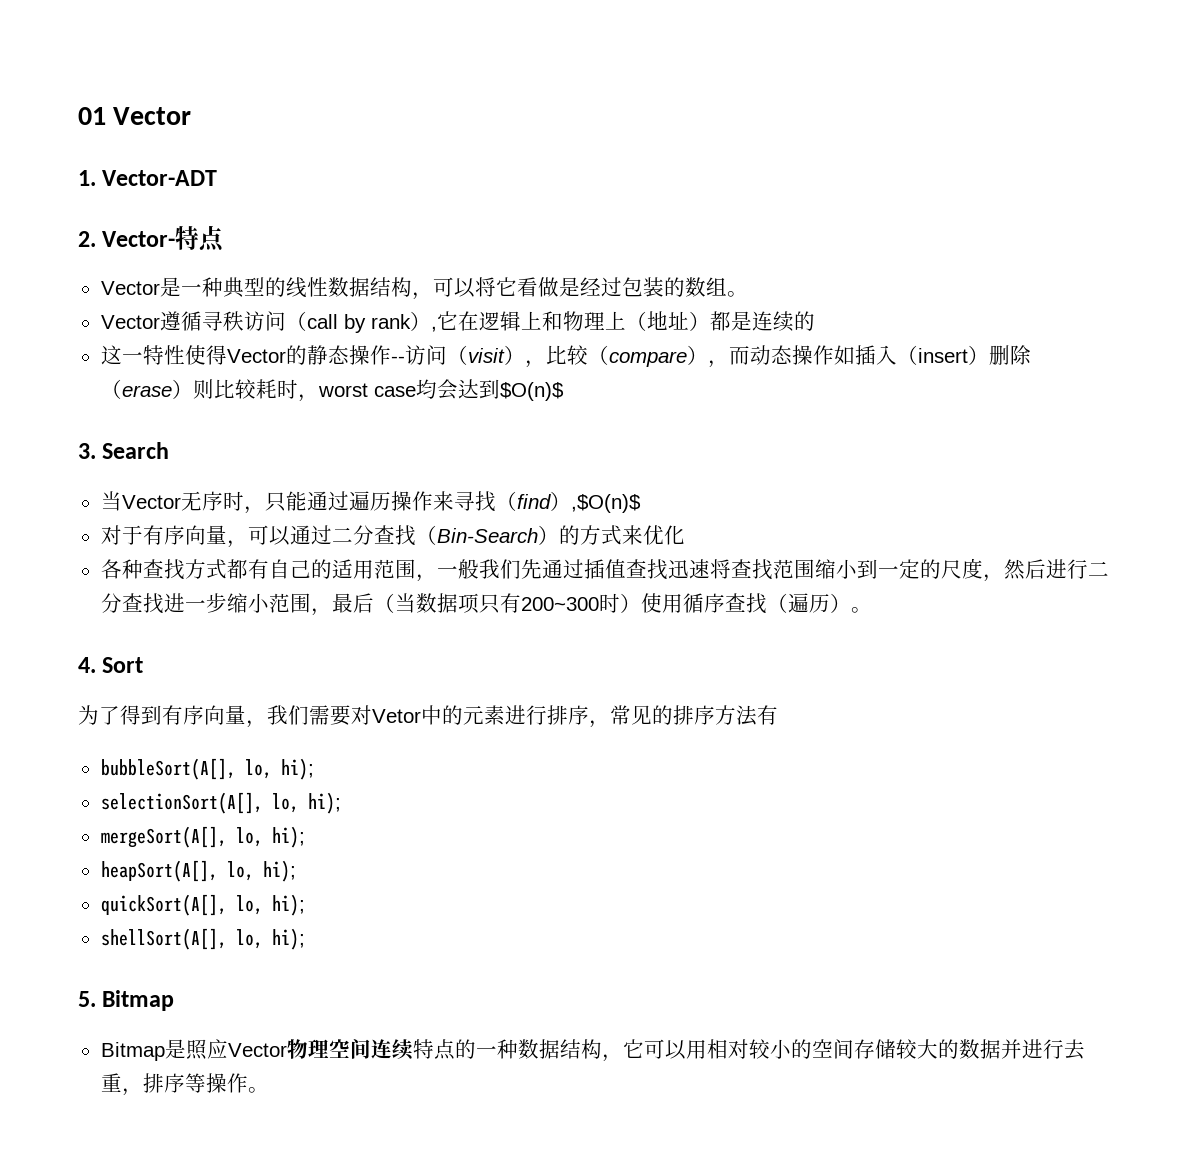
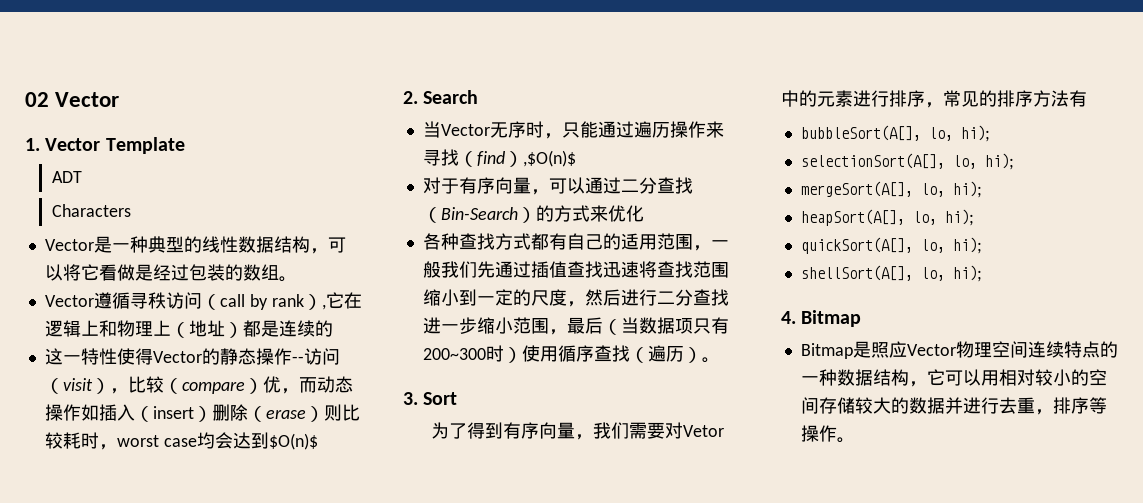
- 01 Vector
+ 02 Vector
- 1. Vector-ADT
- 2. Vector-特点
+ 1. Vector Template
+ ADT
+ Characters
- 这一特性使得Vector的静态操作--访问（visit），比较（compare），而动态操作如插入（insert）删除（erase）则比较耗时，worst case均会达到$O(n)$
+ 这一特性使得Vector的静态操作--访问（visit），比较（compare）优，而动态操作如插入（insert）删除（erase）则比较耗时，worst case均会达到$O(n)$
- 3. Search
+ 2. Search
- 4. Sort
+ 3. Sort
- 5. Bitmap
+ 4. Bitmap

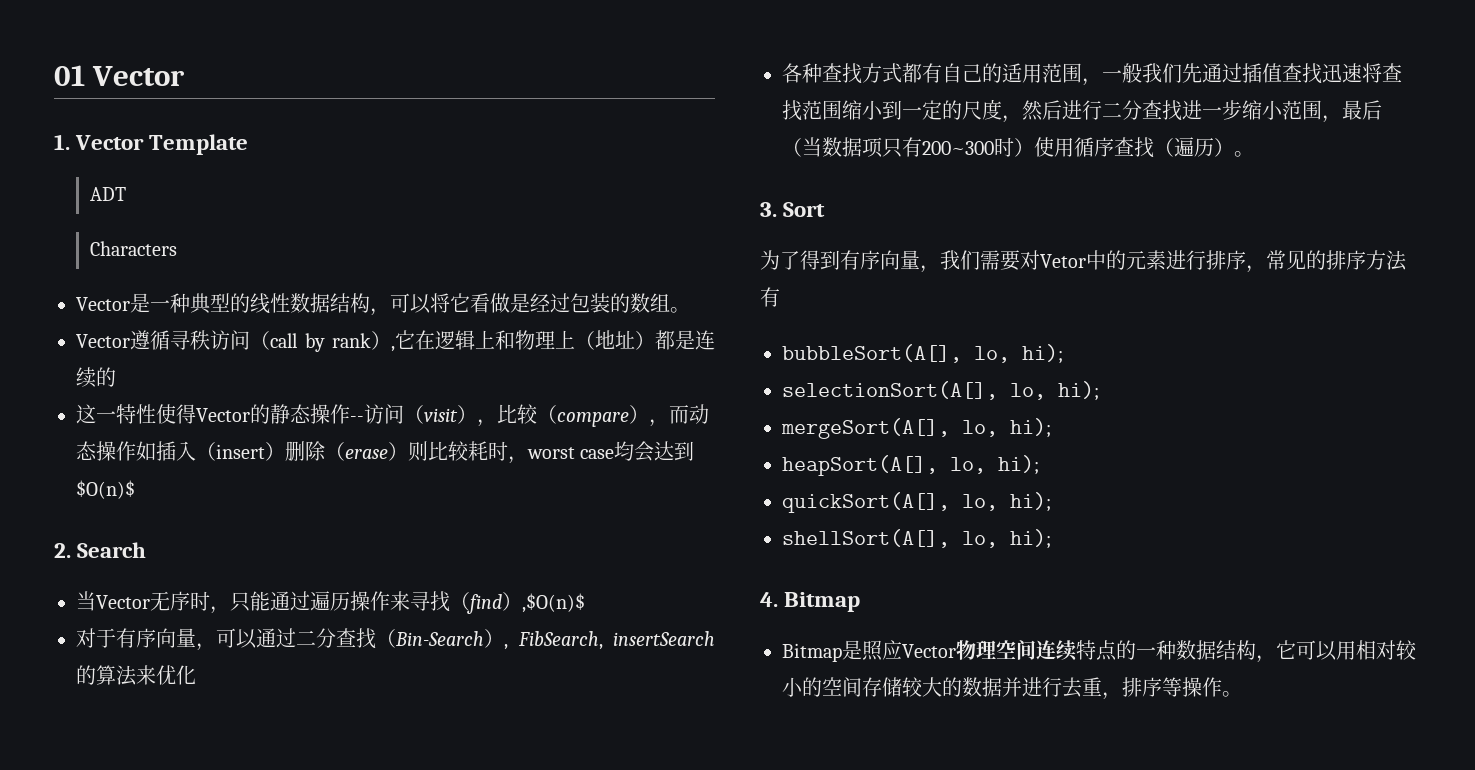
- 02 Vector
+ 01 Vector
- 这一特性使得Vector的静态操作--访问（visit），比较（compare）优，而动态操作如插入（insert）删除（erase）则比较耗时，worst case均会达到$O(n)$
+ 这一特性使得Vector的静态操作--访问（visit），比较（compare），而动态操作如插入（insert）删除（erase）则比较耗时，worst case均会达到$O(n)$
- 对于有序向量，可以通过二分查找（Bin-Search）的方式来优化
+ 对于有序向量，可以通过二分查找（Bin-Search）, FibSearch, insertSearch的算法来优化

